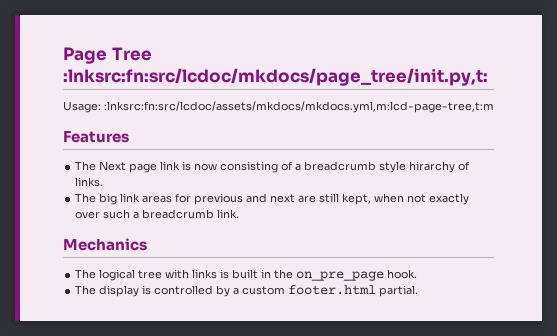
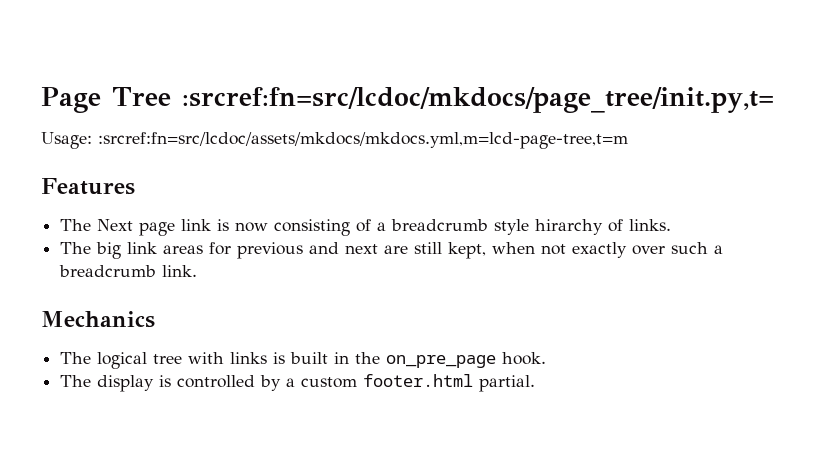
- Page Tree :lnksrc:fn:src/lcdoc/mkdocs/page_tree/init.py,t:
+ Page Tree :srcref:fn=src/lcdoc/mkdocs/page_tree/init.py,t=
- Usage: :lnksrc:fn:src/lcdoc/assets/mkdocs/mkdocs.yml,m:lcd-page-tree,t:m
+ Usage: :srcref:fn=src/lcdoc/assets/mkdocs/mkdocs.yml,m=lcd-page-tree,t=m

